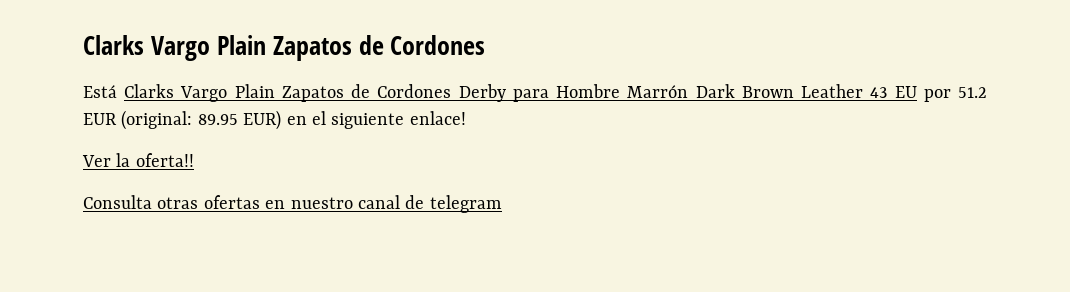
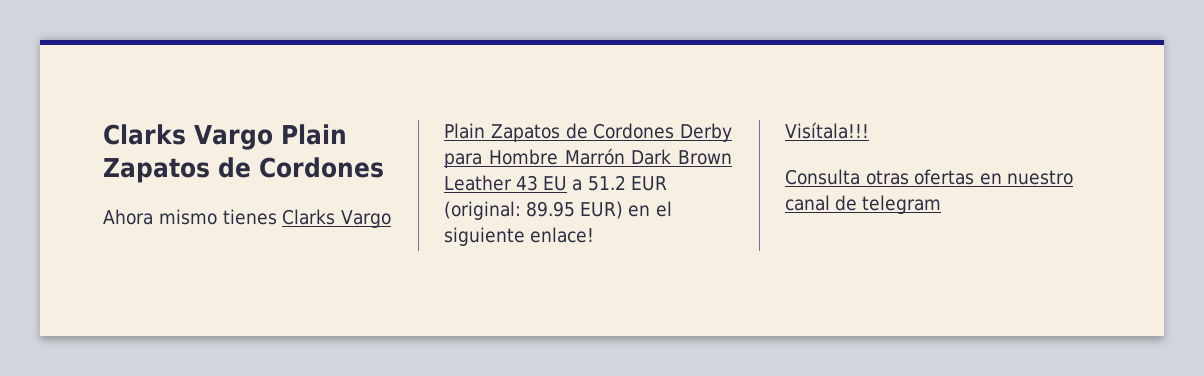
- Está Clarks Vargo Plain Zapatos de Cordones Derby para Hombre Marrón Dark Brown Leather 43 EU por 51.2 EUR (original: 89.95 EUR) en el siguiente enlace!
+ Ahora mismo tienes Clarks Vargo Plain Zapatos de Cordones Derby para Hombre Marrón Dark Brown Leather 43 EU a 51.2 EUR (original: 89.95 EUR) en el siguiente enlace!
- Ver la oferta!!
+ Visítala!!!

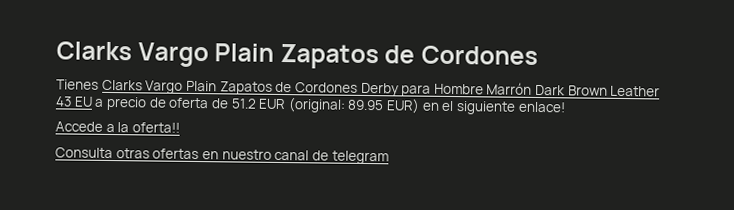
- Ahora mismo tienes Clarks Vargo Plain Zapatos de Cordones Derby para Hombre Marrón Dark Brown Leather 43 EU a 51.2 EUR (original: 89.95 EUR) en el siguiente enlace!
+ Tienes Clarks Vargo Plain Zapatos de Cordones Derby para Hombre Marrón Dark Brown Leather 43 EU a precio de oferta de 51.2 EUR (original: 89.95 EUR) en el siguiente enlace!
- Visítala!!!
+ Accede a la oferta!!

